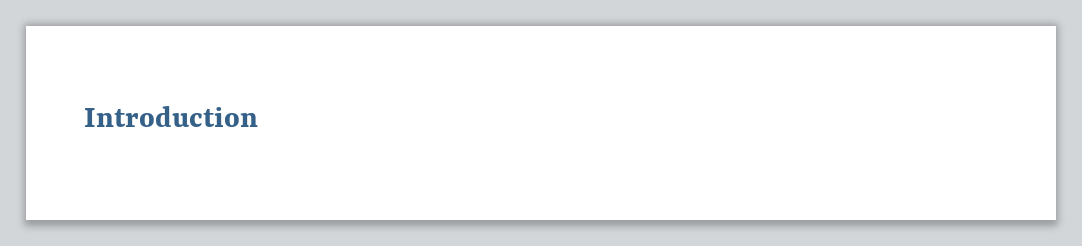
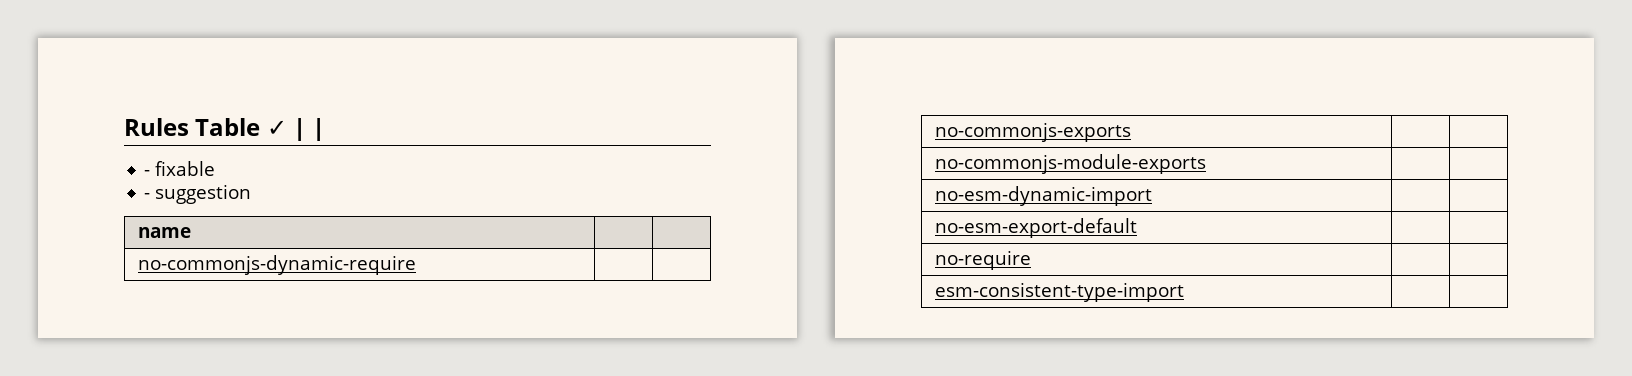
- Introduction
+ Rules Table ✓ | |
+ - fixable
+ - suggestion
+ name | |
+ no-commonjs-dynamic-require | |
+ no-commonjs-exports | |
+ no-commonjs-module-exports | |
+ no-esm-dynamic-import | |
+ no-esm-export-default | |
+ no-require | |
+ esm-consistent-type-import | |

